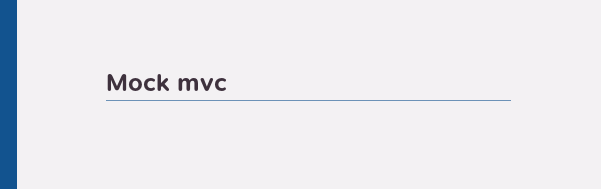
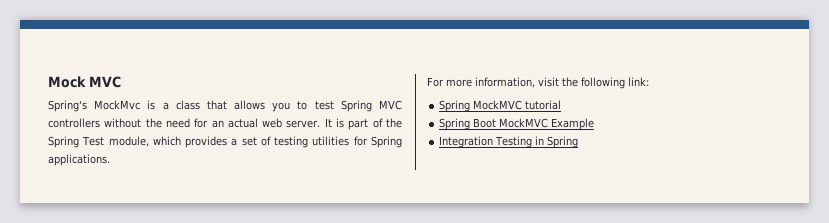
- Mock mvc
+ Mock MVC
+ Spring's MockMvc is a class that allows you to test Spring MVC controllers without the need for an actual web server. It is part of the Spring Test module, which provides a set of testing utilities for Spring applications.
+ For more information, visit the following link:
+ Spring MockMVC tutorial
+ Spring Boot MockMVC Example
+ Integration Testing in Spring

